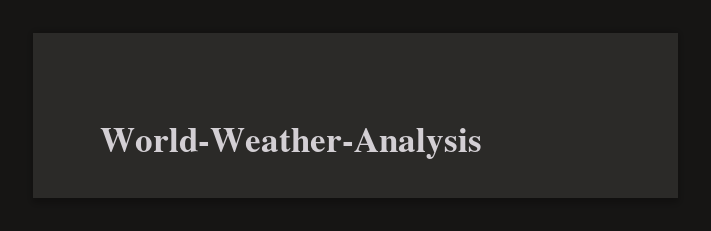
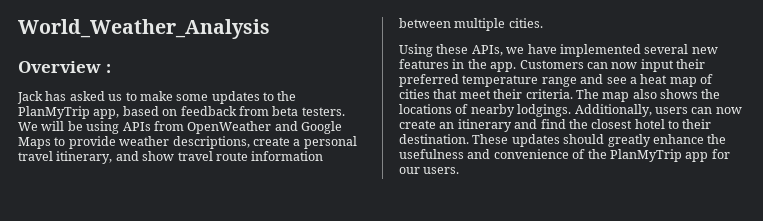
- World-Weather-Analysis
+ World_Weather_Analysis
+ Overview :
+ Jack has asked us to make some updates to the PlanMyTrip app, based on feedback from beta testers. We will be using APIs from OpenWeather and Google Maps to provide weather descriptions, create a personal travel itinerary, and show travel route information between multiple cities.
+ Using these APIs, we have implemented several new features in the app. Customers can now input their preferred temperature range and see a heat map of cities that meet their criteria. The map also shows the locations of nearby lodgings. Additionally, users can now create an itinerary and find the closest hotel to their destination. These updates should greatly enhance the usefulness and convenience of the PlanMyTrip app for our users.

